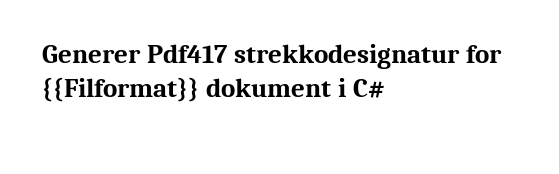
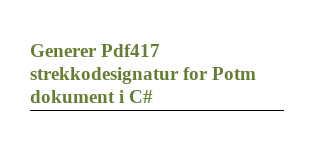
- Generer Pdf417 strekkodesignatur for {{Filformat}} dokument i C#
+ Generer Pdf417 strekkodesignatur for Potm dokument i C#

